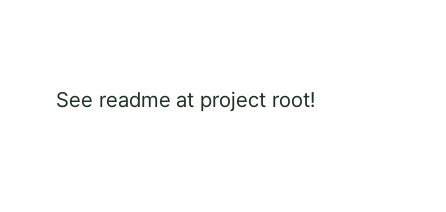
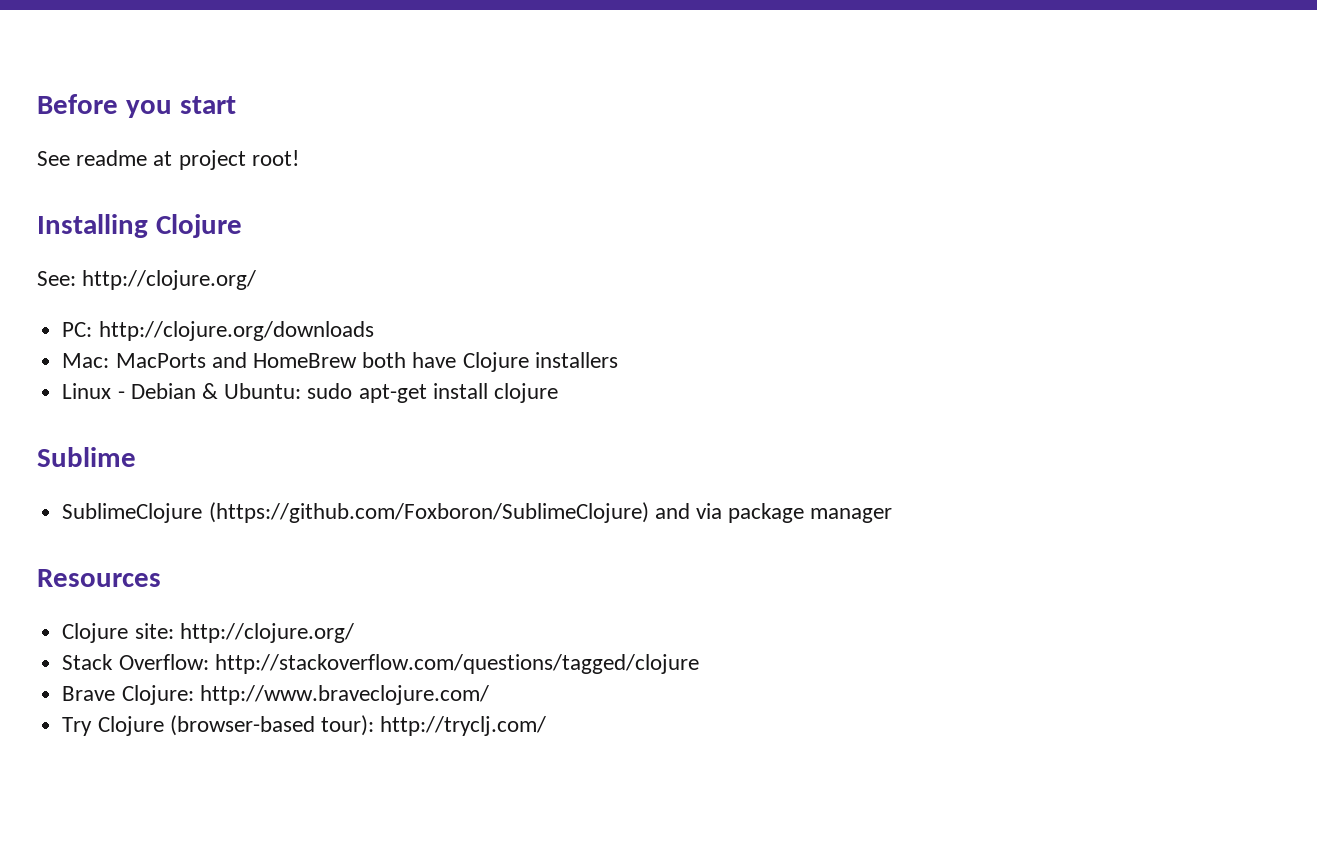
+ Before you start
+ Installing Clojure
+ See: http://clojure.org/
+ PC: http://clojure.org/downloads
+ Mac: MacPorts and HomeBrew both have Clojure installers
+ Linux - Debian & Ubuntu: sudo apt-get install clojure
+ Sublime
+ SublimeClojure (https://github.com/Foxboron/SublimeClojure) and via package manager
+ Resources
+ Clojure site: http://clojure.org/
+ Stack Overflow: http://stackoverflow.com/questions/tagged/clojure
+ Brave Clojure: http://www.braveclojure.com/
+ Try Clojure (browser-based tour): http://tryclj.com/

